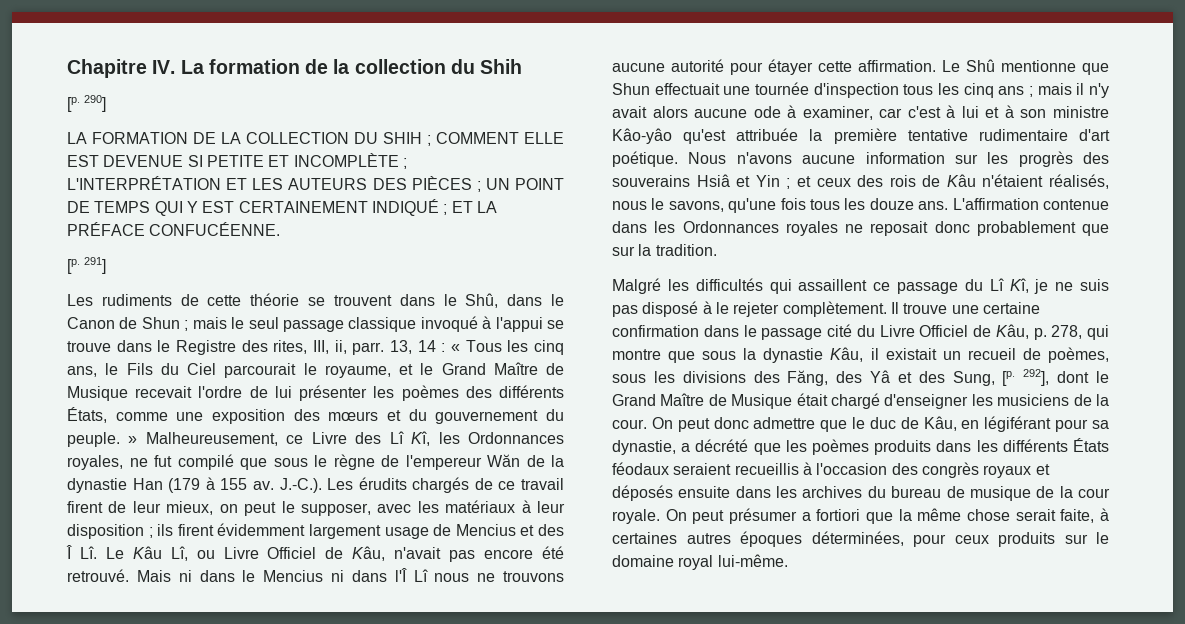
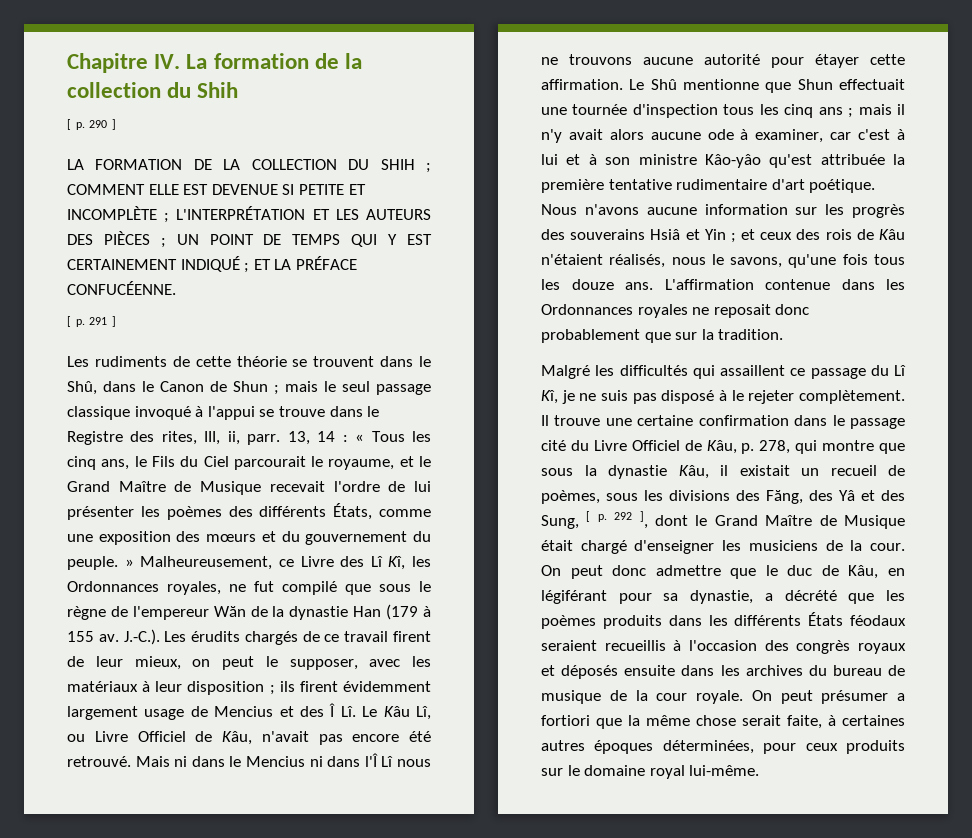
- [p. 290]
+ [ p. 290 ]
- [p. 291]
+ [ p. 291 ]
- Il trouve une certaine confirmation dans le passage cité du Livre Officiel de Kâu, p. 278, qui montre que sous la dynastie Kâu, il existait un recueil de poèmes, sous les divisions des Făng, des Yâ et des Sung, [p. 292], dont le Grand Maître de Musique était chargé d'enseigner les musiciens de la cour.
+ Il trouve une certaine confirmation dans le passage cité du Livre Officiel de Kâu, p. 278, qui montre que sous la dynastie Kâu, il existait un recueil de poèmes, sous les divisions des Făng, des Yâ et des Sung, [ p. 292 ], dont le Grand Maître de Musique était chargé d'enseigner les musiciens de la cour.

